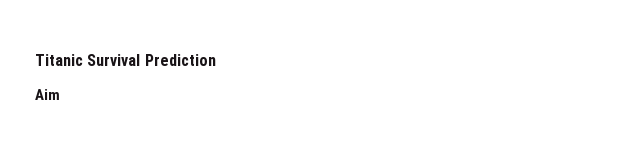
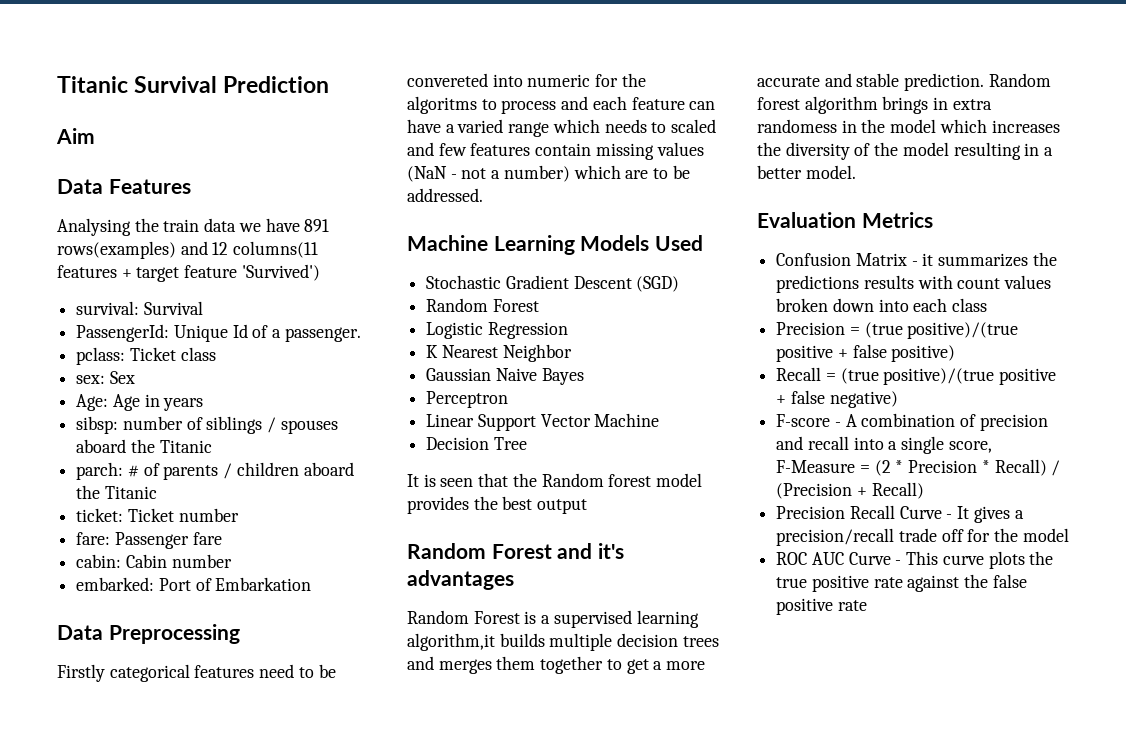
+ Data Features
+ Analysing the train data we have 891 rows(examples) and 12 columns(11 features + target feature 'Survived')
+ survival: Survival
+ PassengerId: Unique Id of a passenger.
+ pclass: Ticket class
+ sex: Sex
+ Age: Age in years
+ sibsp: number of siblings / spouses aboard the Titanic
+ parch: # of parents / children aboard the Titanic
+ ticket: Ticket number
+ fare: Passenger fare
+ cabin: Cabin number
+ embarked: Port of Embarkation
+ Data Preprocessing
+ Firstly categorical features need to be convereted into numeric for the algoritms to process and each feature can have a varied range which needs to scaled and few features contain missing values (NaN - not a number) which are to be addressed.
+ Machine Learning Models Used
+ Stochastic Gradient Descent (SGD)
+ Random Forest
+ Logistic Regression
+ K Nearest Neighbor
+ Gaussian Naive Bayes
+ Perceptron
+ Linear Support Vector Machine
+ Decision Tree
+ It is seen that the Random forest model provides the best output
+ Random Forest and it's advantages
+ Random Forest is a supervised learning algorithm,it builds multiple decision trees and merges them together to get a more accurate and stable prediction. Random forest algorithm brings in extra randomess in the model which increases the diversity of the model resulting in a better model.
+ Evaluation Metrics
+ Confusion Matrix - it summarizes the predictions results with count values broken down into each class
+ Precision = (true positive)/(true positive + false positive)
+ Recall = (true positive)/(true positive + false negative)
+ F-score - A combination of precision and recall into a single score, F-Measure = (2 * Precision * Recall) / (Precision + Recall)
+ Precision Recall Curve - It gives a precision/recall trade off for the model
+ ROC AUC Curve - This curve plots the true positive rate against the false positive rate

